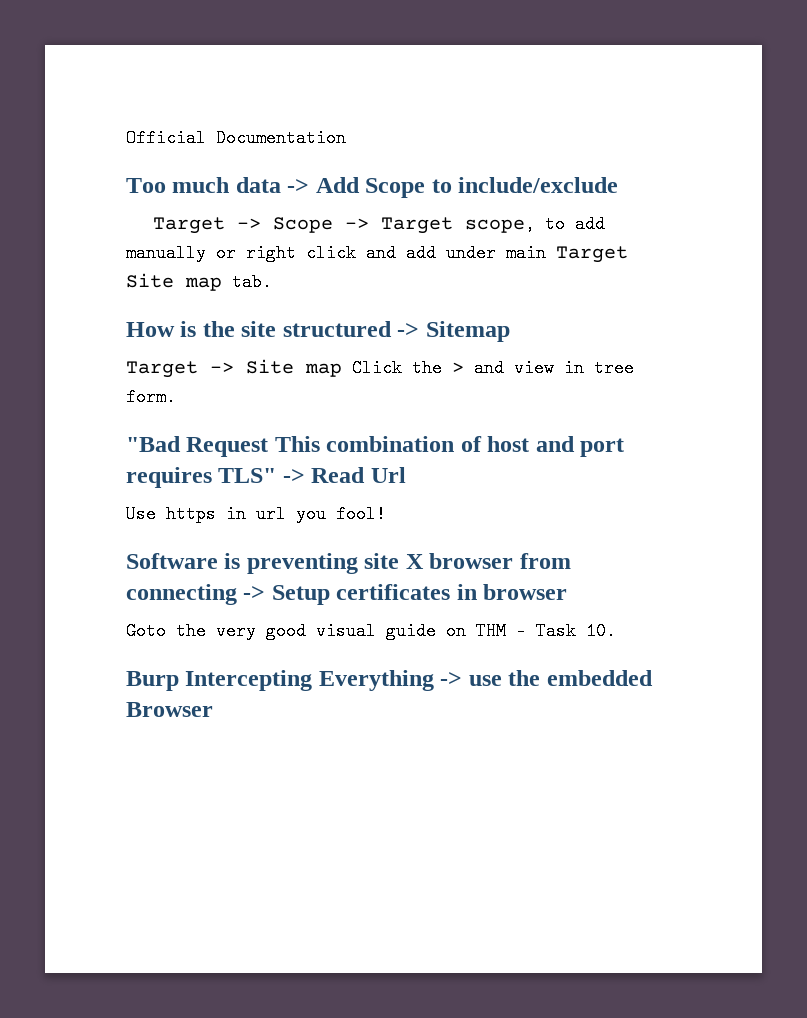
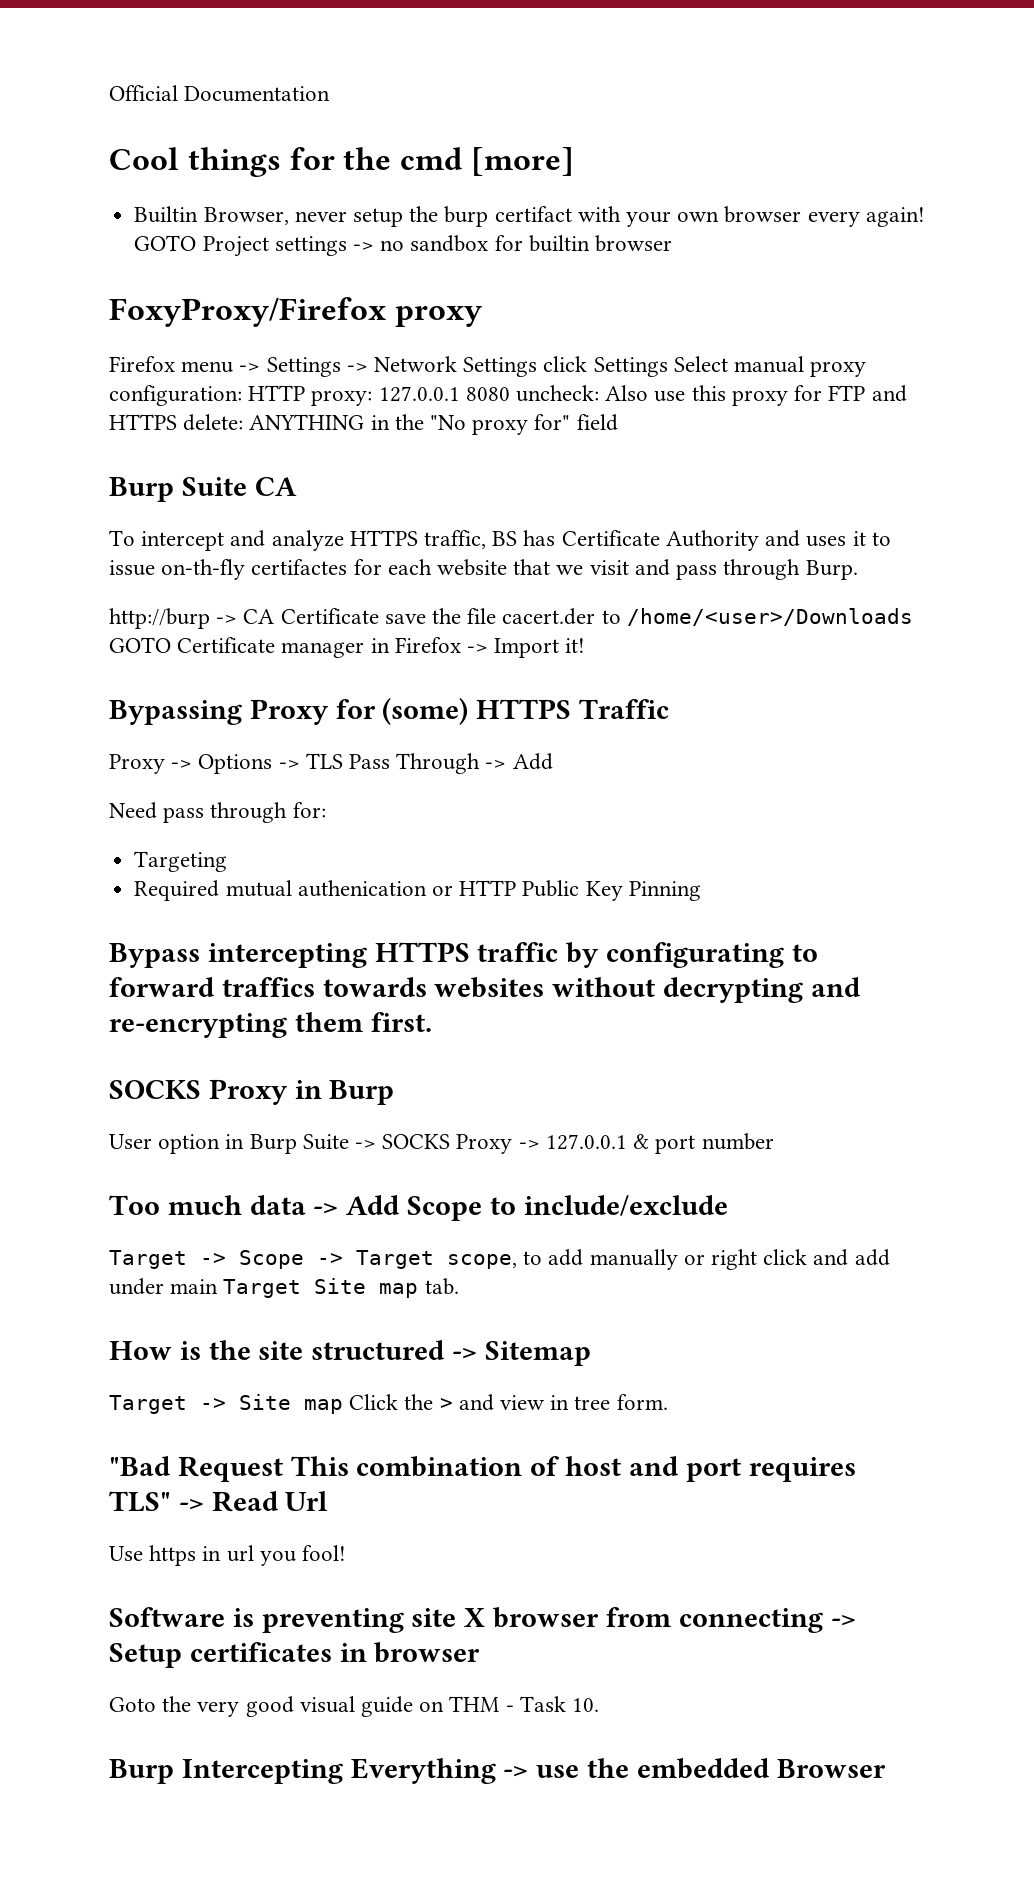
+ Cool things for the cmd [more]
+ Builtin Browser, never setup the burp certifact with your own browser every again! GOTO Project settings -> no sandbox for builtin browser
+ FoxyProxy/Firefox proxy
+ Firefox menu -> Settings -> Network Settings click Settings Select manual proxy configuration: HTTP proxy: 127.0.0.1 8080 uncheck: Also use this proxy for FTP and HTTPS delete: ANYTHING in the "No proxy for" field
+ Burp Suite CA
+ To intercept and analyze HTTPS traffic, BS has Certificate Authority and uses it to issue on-th-fly certifactes for each website that we visit and pass through Burp.
+ http://burp -> CA Certificate save the file cacert.der to /home/<user>/Downloads GOTO Certificate manager in Firefox -> Import it!
+ Bypassing Proxy for (some) HTTPS Traffic
+ Proxy -> Options -> TLS Pass Through -> Add
+ Need pass through for:
+ Targeting
+ Required mutual authenication or HTTP Public Key Pinning
+ Bypass intercepting HTTPS traffic by configurating to forward traffics towards websites without decrypting and re-encrypting them first.
+ SOCKS Proxy in Burp
+ User option in Burp Suite -> SOCKS Proxy -> 127.0.0.1 & port number

